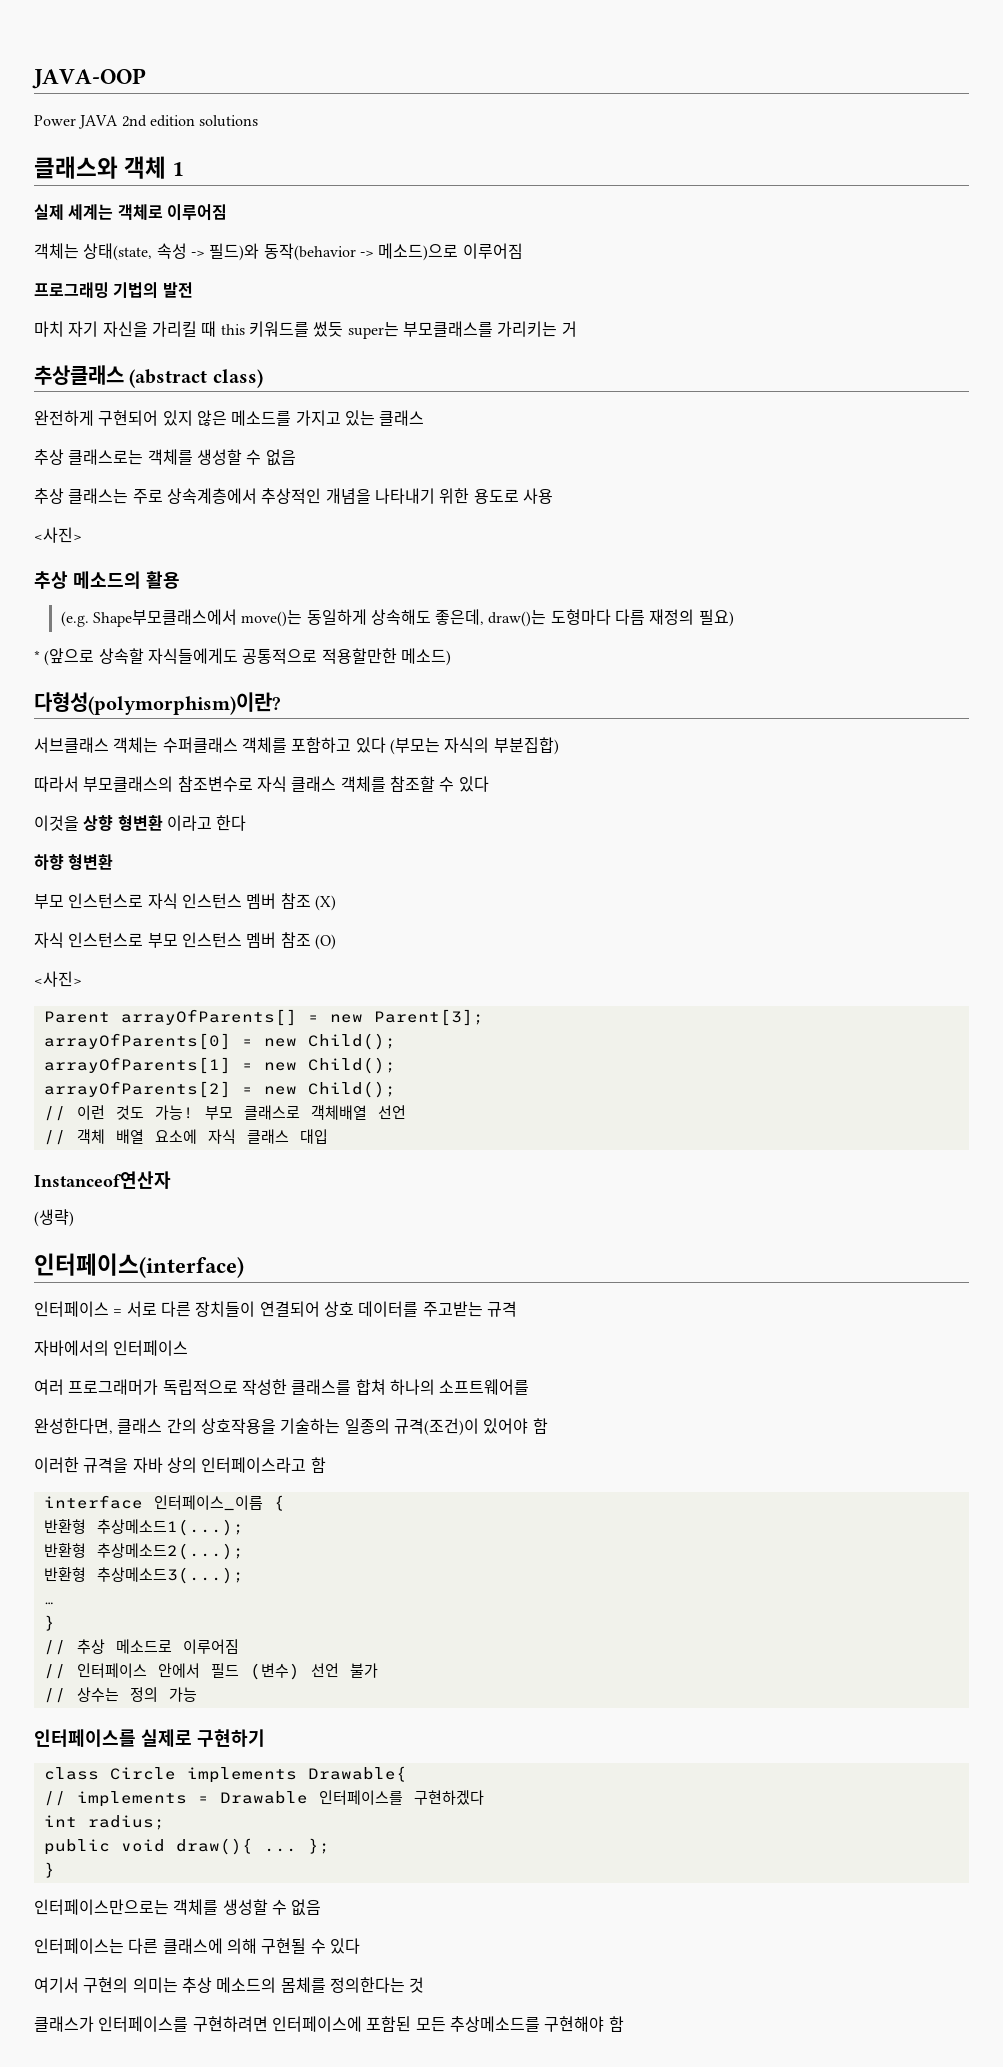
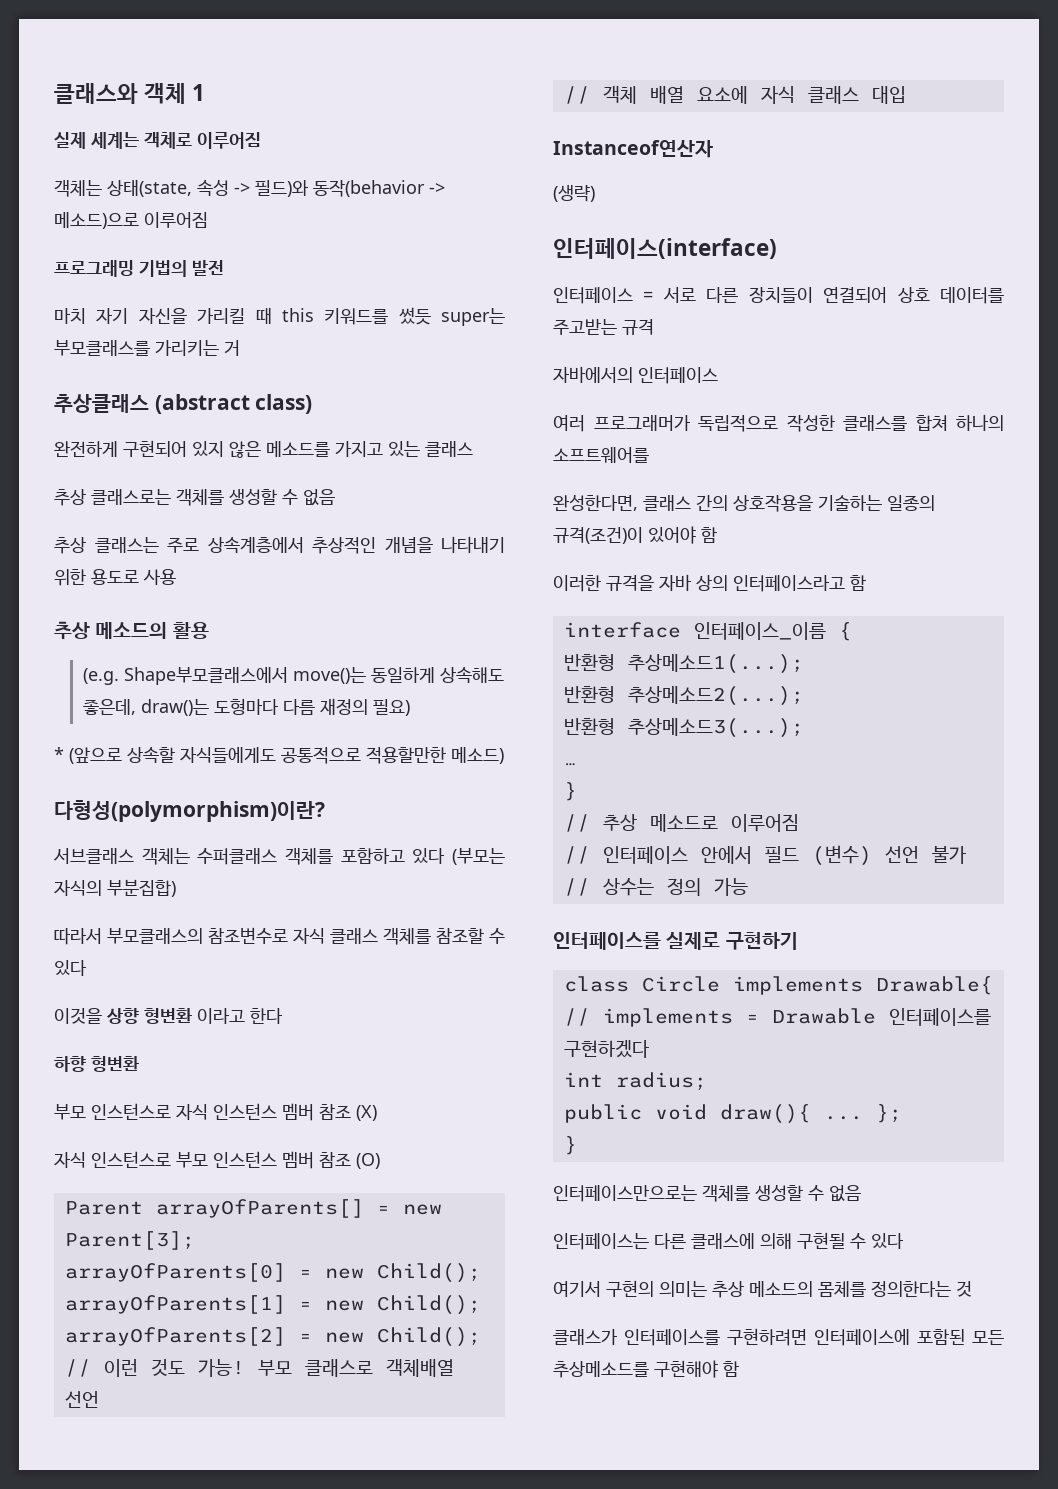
- JAVA-OOP
- Power JAVA 2nd edition solutions
  추상 클래스는 주로 상속계층에서 추상적인 개념을 나타내기 위한 용도로 사용
- <사진>
  자식 인스턴스로 부모 인스턴스 멤버 참조 (O)
- <사진>

